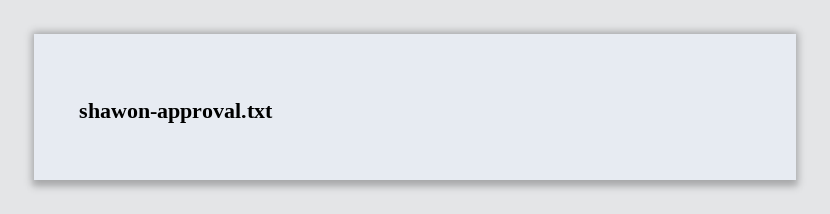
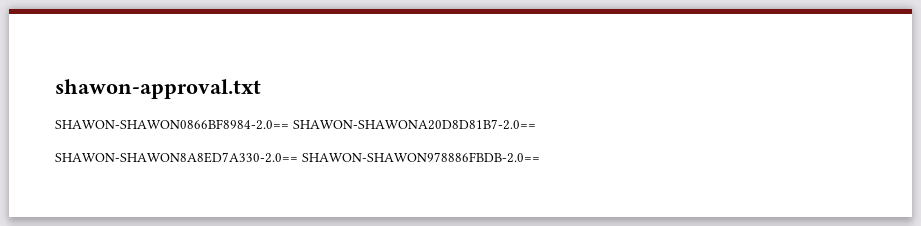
+ SHAWON-SHAWON0866BF8984-2.0== SHAWON-SHAWONA20D8D81B7-2.0==
+ SHAWON-SHAWON8A8ED7A330-2.0== SHAWON-SHAWON978886FBDB-2.0==

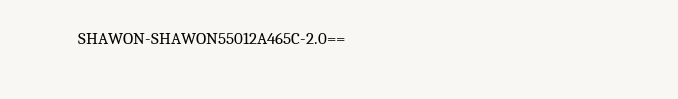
- shawon-approval.txt
- SHAWON-SHAWON0866BF8984-2.0== SHAWON-SHAWONA20D8D81B7-2.0==
- SHAWON-SHAWON8A8ED7A330-2.0== SHAWON-SHAWON978886FBDB-2.0==
+ SHAWON-SHAWON55012A465C-2.0==

